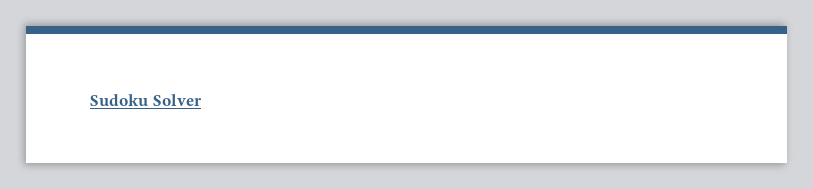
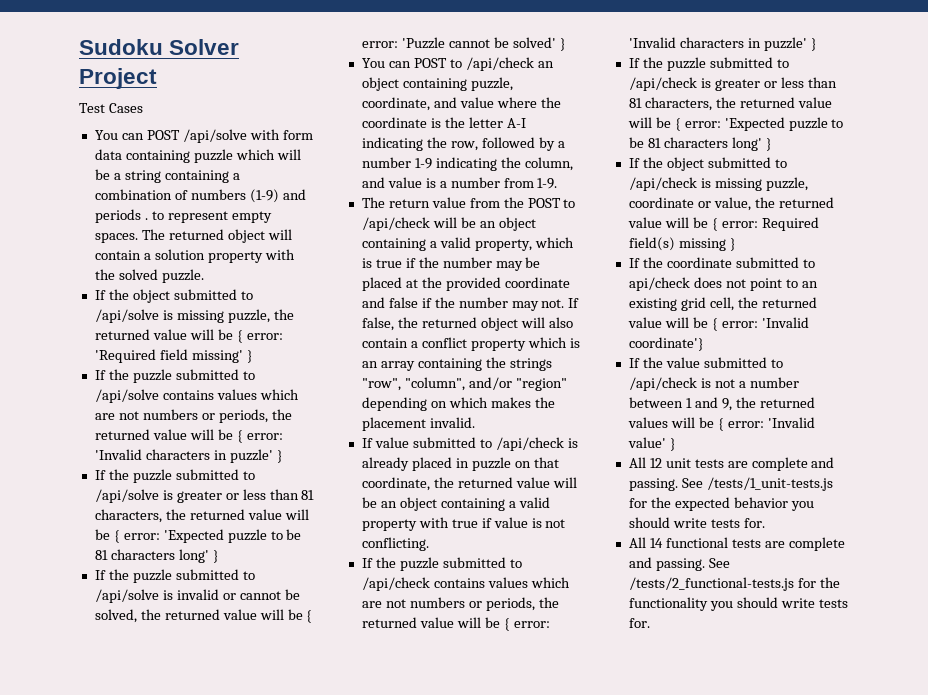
- Sudoku Solver
+ Sudoku Solver Project
+ Test Cases
+ You can POST /api/solve with form data containing puzzle which will be a string containing a combination of numbers (1-9) and periods . to represent empty spaces. The returned object will contain a solution property with the solved puzzle.
+ If the object submitted to /api/solve is missing puzzle, the returned value will be { error: 'Required field missing' }
+ If the puzzle submitted to /api/solve contains values which are not numbers or periods, the returned value will be { error: 'Invalid characters in puzzle' }
+ If the puzzle submitted to /api/solve is greater or less than 81 characters, the returned value will be { error: 'Expected puzzle to be 81 characters long' }
+ If the puzzle submitted to /api/solve is invalid or cannot be solved, the returned value will be { error: 'Puzzle cannot be solved' }
+ You can POST to /api/check an object containing puzzle, coordinate, and value where the coordinate is the letter A-I indicating the row, followed by a number 1-9 indicating the column, and value is a number from 1-9.
+ The return value from the POST to /api/check will be an object containing a valid property, which is true if the number may be placed at the provided coordinate and false if the number may not. If false, the returned object will also contain a conflict property which is an array containing the strings "row", "column", and/or "region" depending on which makes the placement invalid.
+ If value submitted to /api/check is already placed in puzzle on that coordinate, the returned value will be an object containing a valid property with true if value is not conflicting.
+ If the puzzle submitted to /api/check contains values which are not numbers or periods, the returned value will be { error: 'Invalid characters in puzzle' }
+ If the puzzle submitted to /api/check is greater or less than 81 characters, the returned value will be { error: 'Expected puzzle to be 81 characters long' }
+ If the object submitted to /api/check is missing puzzle, coordinate or value, the returned value will be { error: Required field(s) missing }
+ If the coordinate submitted to api/check does not point to an existing grid cell, the returned value will be { error: 'Invalid coordinate'}
+ If the value submitted to /api/check is not a number between 1 and 9, the returned values will be { error: 'Invalid value' }
+ All 12 unit tests are complete and passing. See /tests/1_unit-tests.js for the expected behavior you should write tests for.
+ All 14 functional tests are complete and passing. See /tests/2_functional-tests.js for the functionality you should write tests for.

